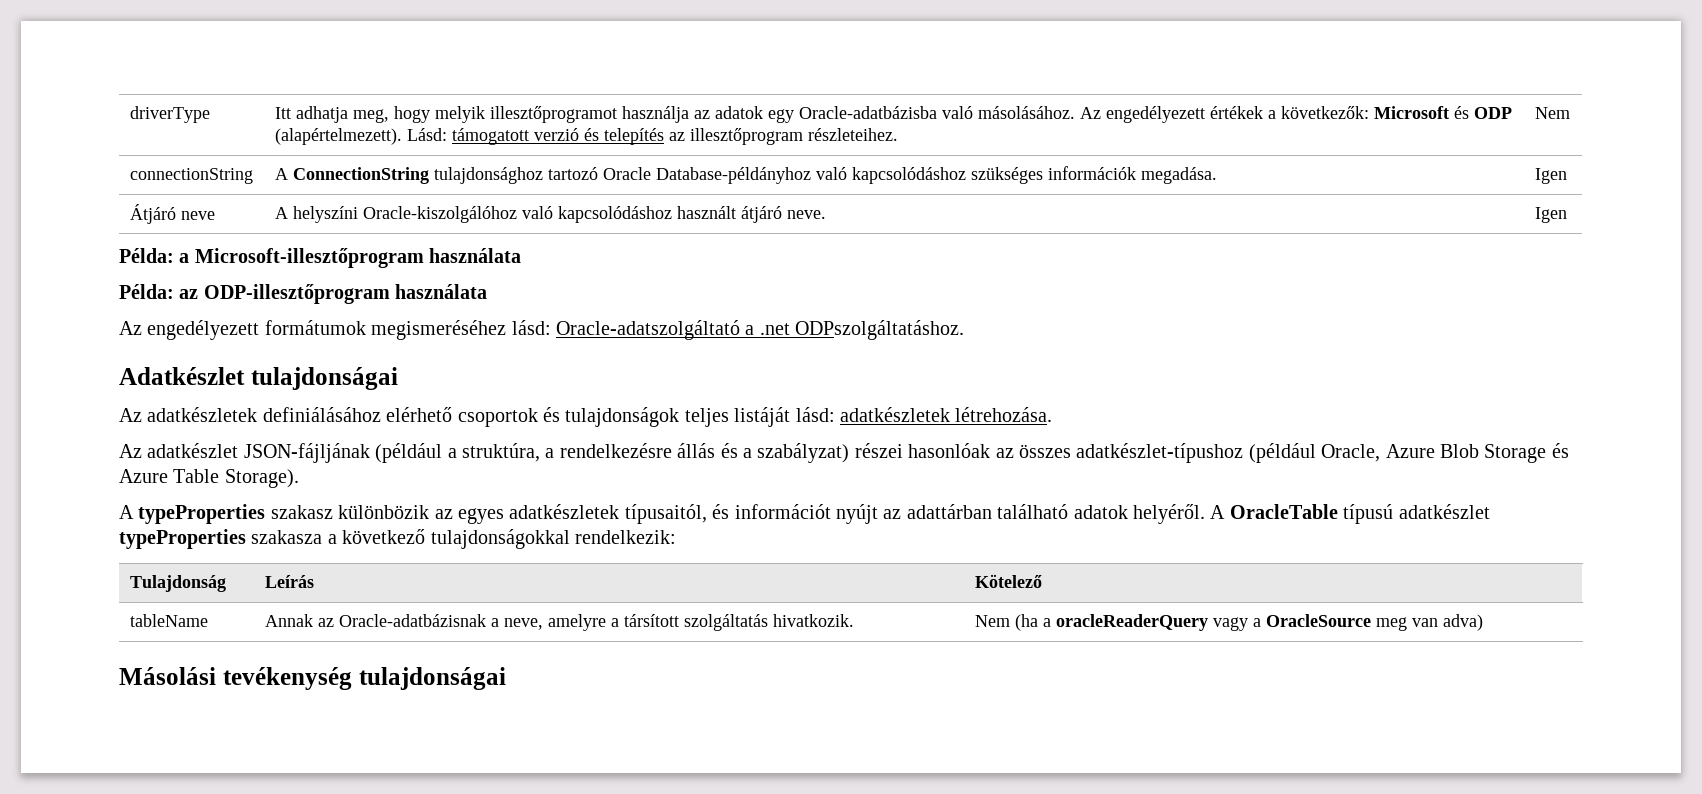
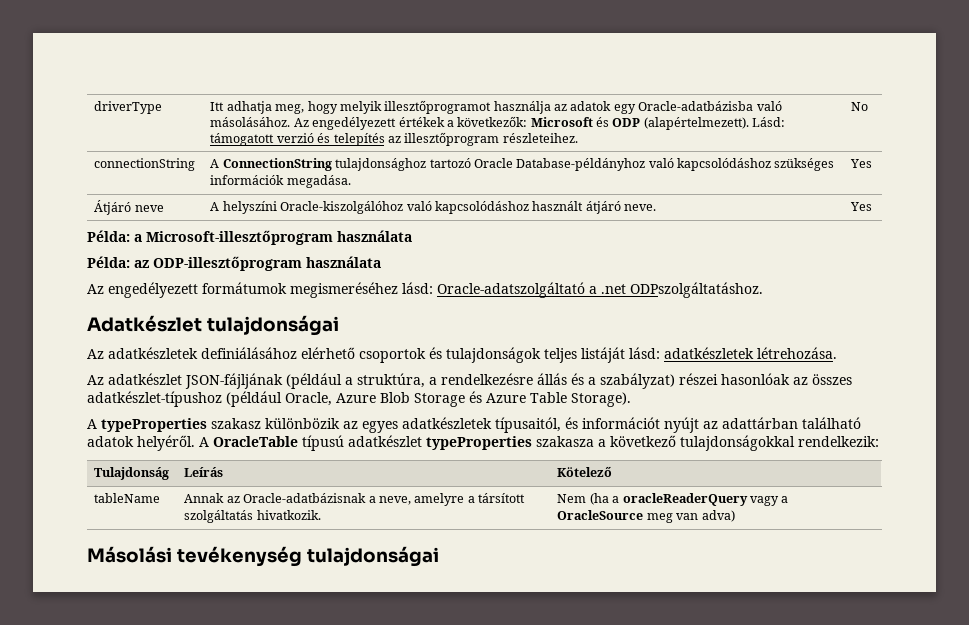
- driverType | Itt adhatja meg, hogy melyik illesztőprogramot használja az adatok egy Oracle-adatbázisba való másolásához. Az engedélyezett értékek a következők: Microsoft és ODP (alapértelmezett). Lásd: támogatott verzió és telepítés az illesztőprogram részleteihez. | Nem
+ driverType | Itt adhatja meg, hogy melyik illesztőprogramot használja az adatok egy Oracle-adatbázisba való másolásához. Az engedélyezett értékek a következők: Microsoft és ODP (alapértelmezett). Lásd: támogatott verzió és telepítés az illesztőprogram részleteihez. | No
- connectionString | A ConnectionString tulajdonsághoz tartozó Oracle Database-példányhoz való kapcsolódáshoz szükséges információk megadása. | Igen
+ connectionString | A ConnectionString tulajdonsághoz tartozó Oracle Database-példányhoz való kapcsolódáshoz szükséges információk megadása. | Yes
- Átjáró neve | A helyszíni Oracle-kiszolgálóhoz való kapcsolódáshoz használt átjáró neve. | Igen
+ Átjáró neve | A helyszíni Oracle-kiszolgálóhoz való kapcsolódáshoz használt átjáró neve. | Yes

